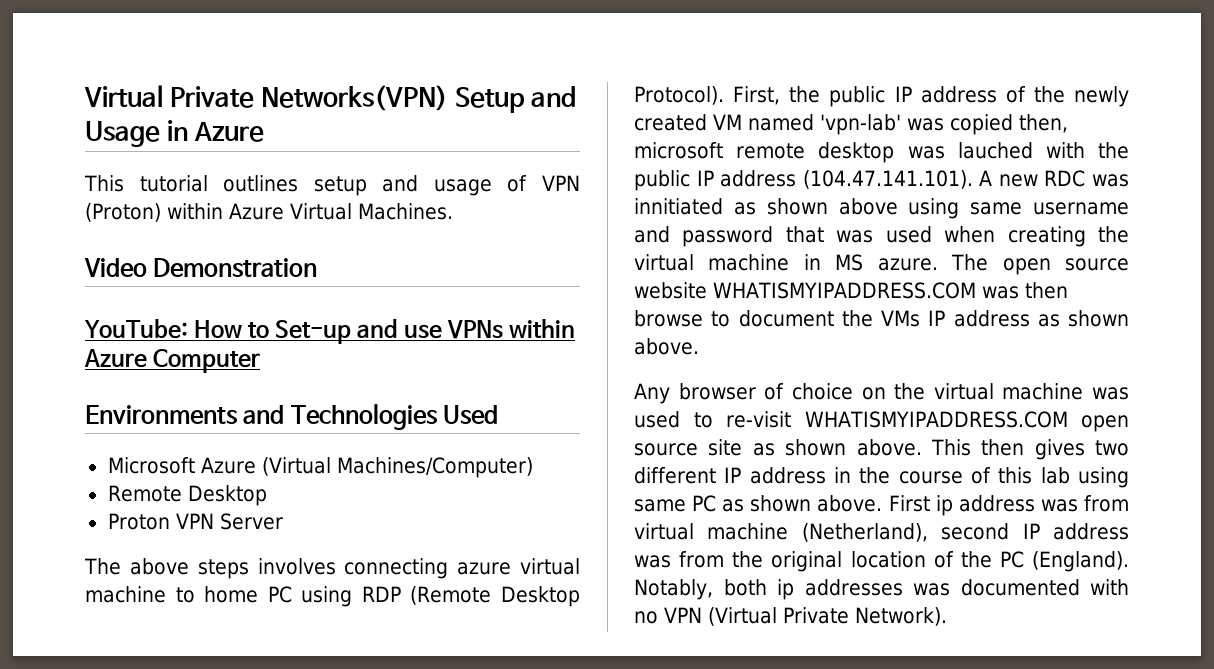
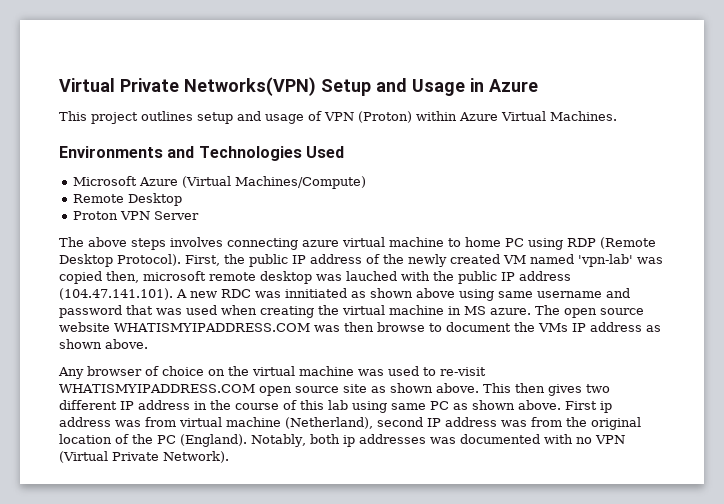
- This tutorial outlines setup and usage of VPN (Proton) within Azure Virtual Machines.
+ This project outlines setup and usage of VPN (Proton) within Azure Virtual Machines.
- Video Demonstration
- YouTube: How to Set-up and use VPNs within Azure Computer
- Microsoft Azure (Virtual Machines/Computer)
+ Microsoft Azure (Virtual Machines/Compute)

